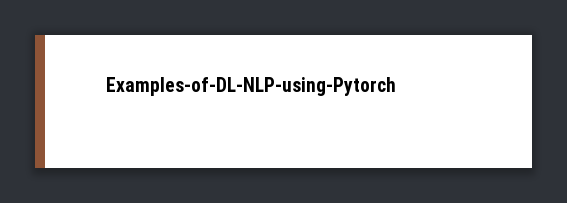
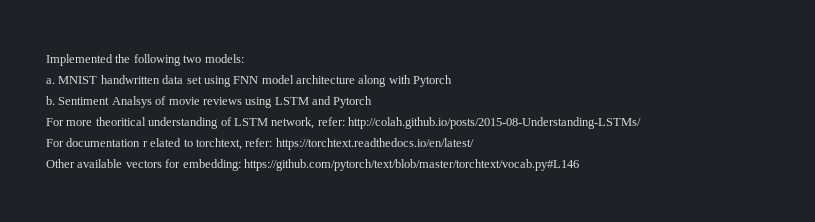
- Examples-of-DL-NLP-using-Pytorch
+ Implemented the following two models:
+ a. MNIST handwritten data set using FNN model architecture along with Pytorch
+ b. Sentiment Analsys of movie reviews using LSTM and Pytorch
+ For more theoritical understanding of LSTM network, refer: http://colah.github.io/posts/2015-08-Understanding-LSTMs/
+ For documentation r elated to torchtext, refer: https://torchtext.readthedocs.io/en/latest/
+ Other available vectors for embedding: https://github.com/pytorch/text/blob/master/torchtext/vocab.py#L146

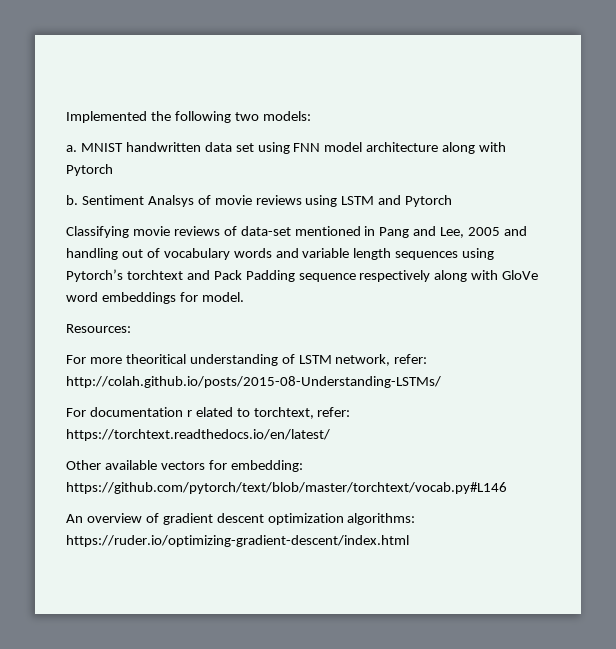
+ Classifying movie reviews of data-set mentioned in Pang and Lee, 2005 and handling out of vocabulary words and variable length sequences using Pytorch’s torchtext and Pack Padding sequence respectively along with GloVe word embeddings for model.
+ Resources:
+ An overview of gradient descent optimization algorithms: https://ruder.io/optimizing-gradient-descent/index.html

